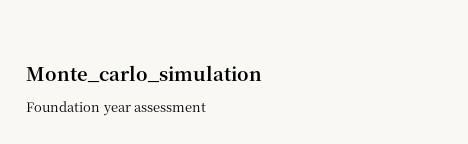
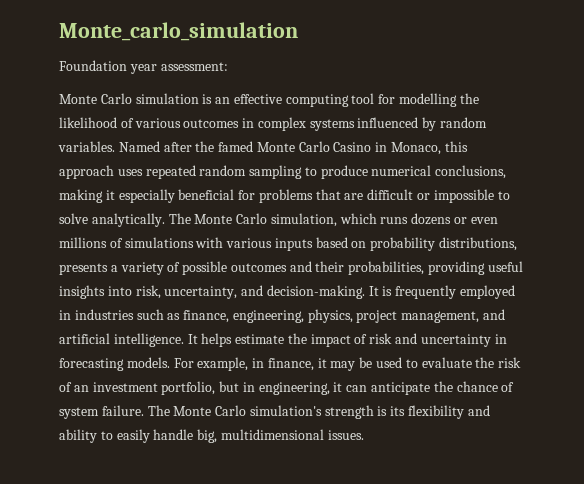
- Foundation year assessment
+ Foundation year assessment:
+ Monte Carlo simulation is an effective computing tool for modelling the likelihood of various outcomes in complex systems influenced by random variables. Named after the famed Monte Carlo Casino in Monaco, this approach uses repeated random sampling to produce numerical conclusions, making it especially beneficial for problems that are difficult or impossible to solve analytically. The Monte Carlo simulation, which runs dozens or even millions of simulations with various inputs based on probability distributions, presents a variety of possible outcomes and their probabilities, providing useful insights into risk, uncertainty, and decision-making. It is frequently employed in industries such as finance, engineering, physics, project management, and artificial intelligence. It helps estimate the impact of risk and uncertainty in forecasting models. For example, in finance, it may be used to evaluate the risk of an investment portfolio, but in engineering, it can anticipate the chance of system failure. The Monte Carlo simulation's strength is its flexibility and ability to easily handle big, multidimensional issues.

